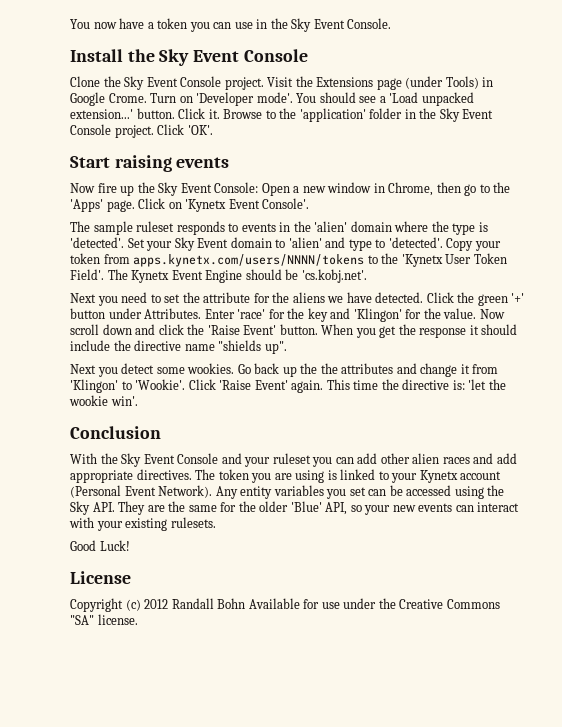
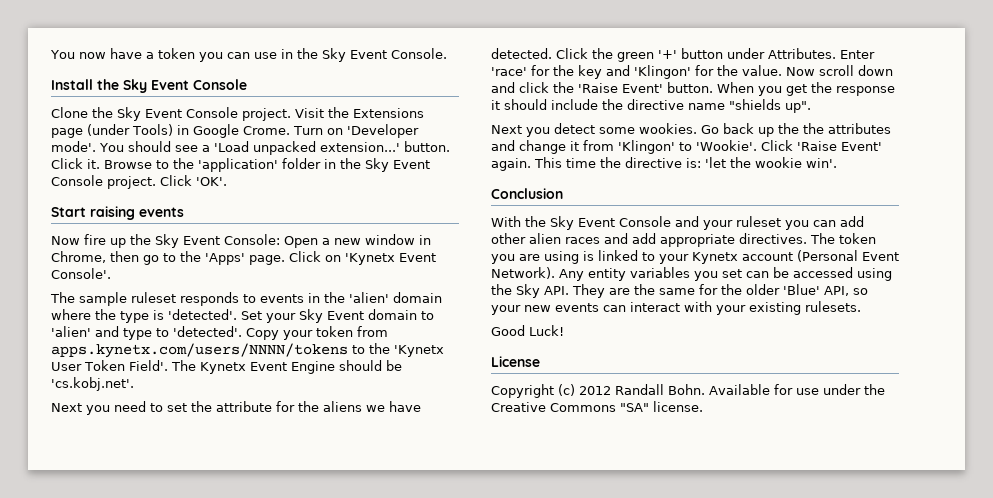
- Copyright (c) 2012 Randall Bohn Available for use under the Creative Commons "SA" license.
+ Copyright (c) 2012 Randall Bohn. Available for use under the Creative Commons "SA" license.

